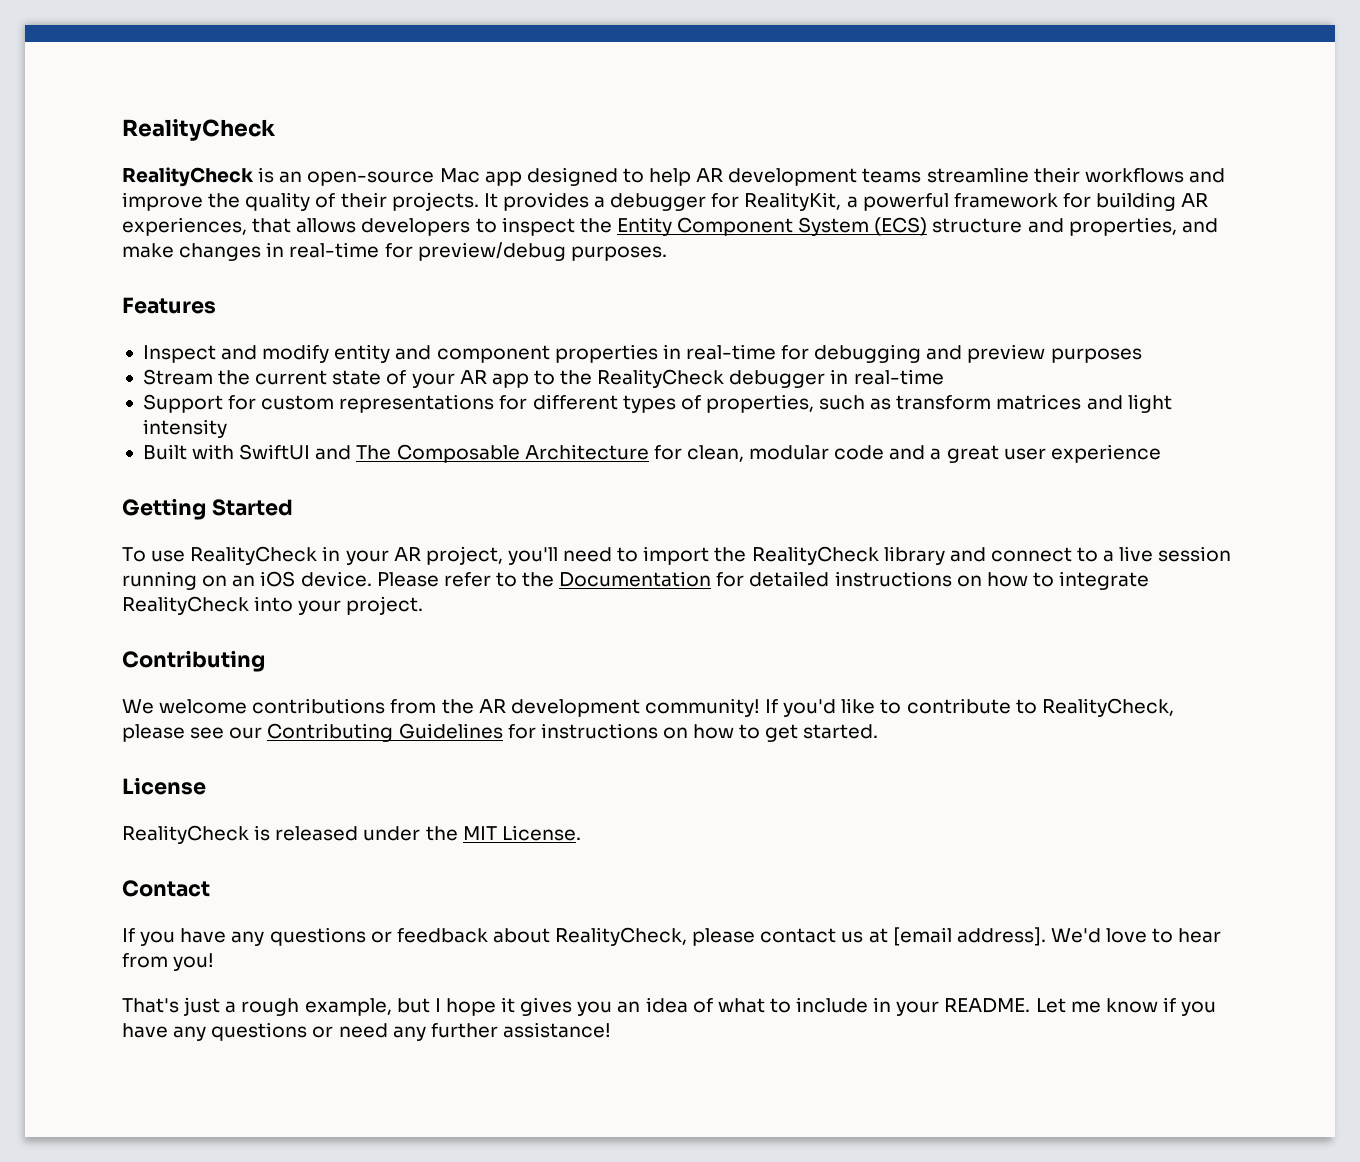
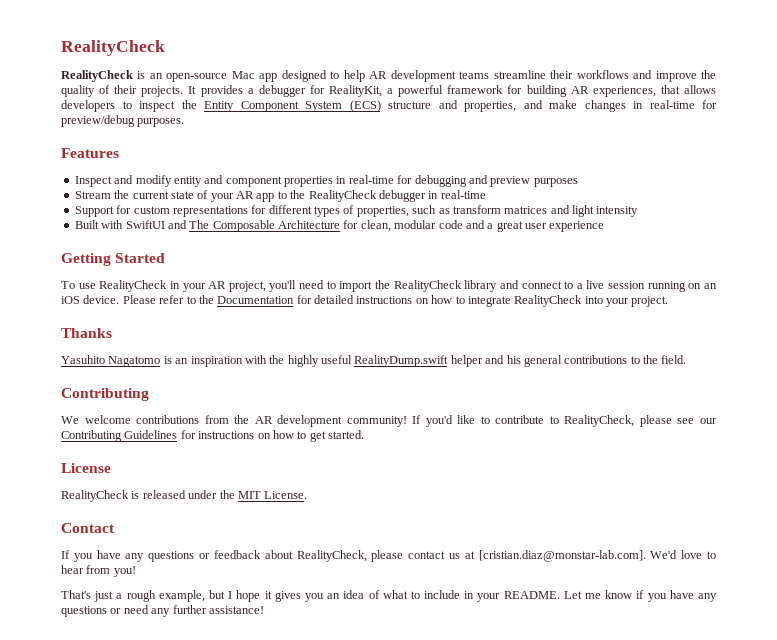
+ Thanks
+ Yasuhito Nagatomo is an inspiration with the highly useful RealityDump.swift helper and his general contributions to the field.
- If you have any questions or feedback about RealityCheck, please contact us at [email address]. We'd love to hear from you!
+ If you have any questions or feedback about RealityCheck, please contact us at [cristian.diaz@monstar-lab.com]. We'd love to hear from you!

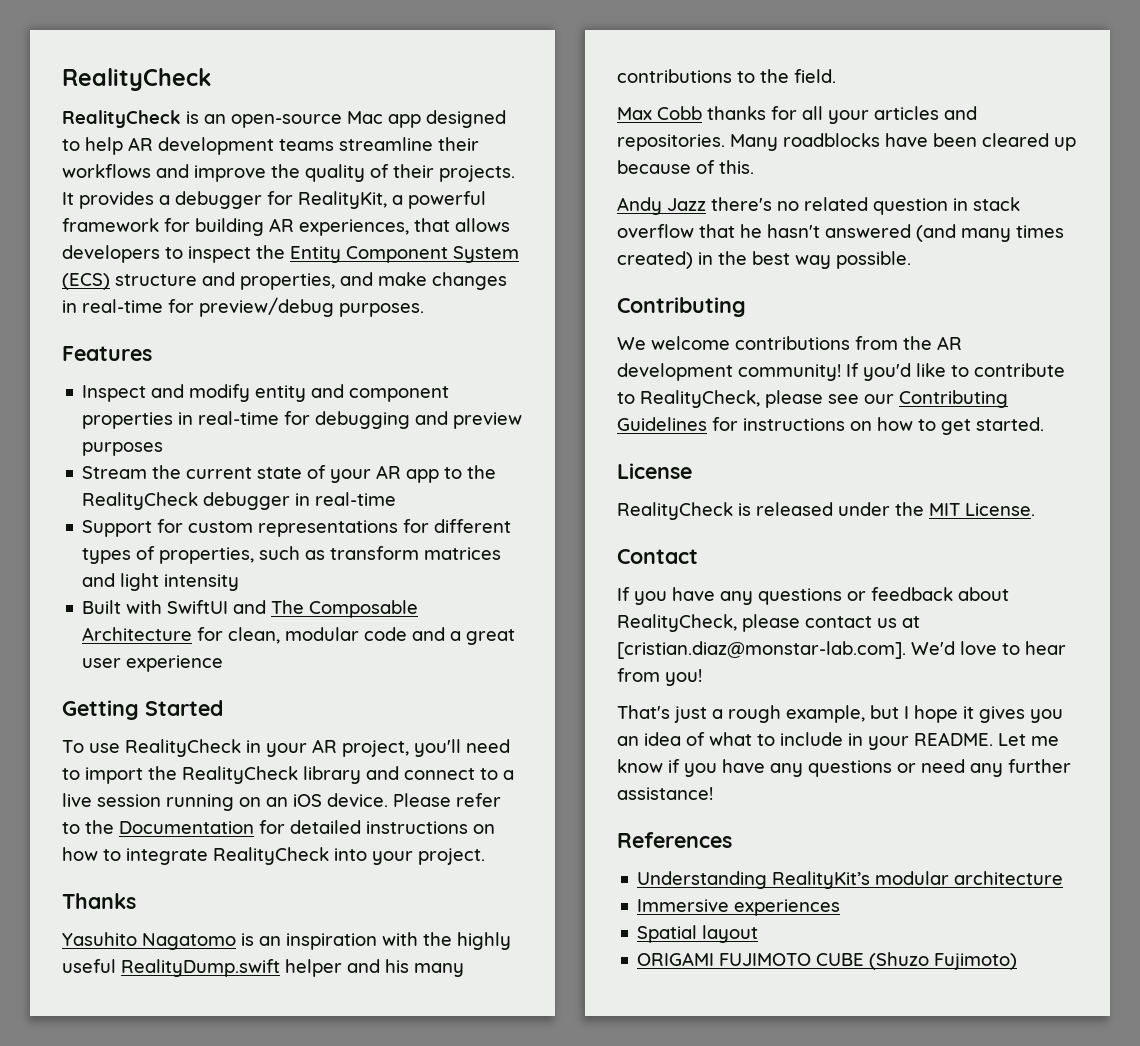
- Yasuhito Nagatomo is an inspiration with the highly useful RealityDump.swift helper and his general contributions to the field.
+ Yasuhito Nagatomo is an inspiration with the highly useful RealityDump.swift helper and his many contributions to the field.
+ Max Cobb thanks for all your articles and repositories. Many roadblocks have been cleared up because of this.
+ Andy Jazz there's no related question in stack overflow that he hasn't answered (and many times created) in the best way possible.
+ References
+ Understanding RealityKit’s modular architecture
+ Immersive experiences
+ Spatial layout
+ ORIGAMI FUJIMOTO CUBE (Shuzo Fujimoto)

